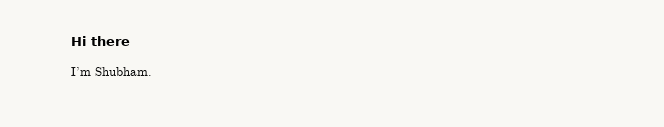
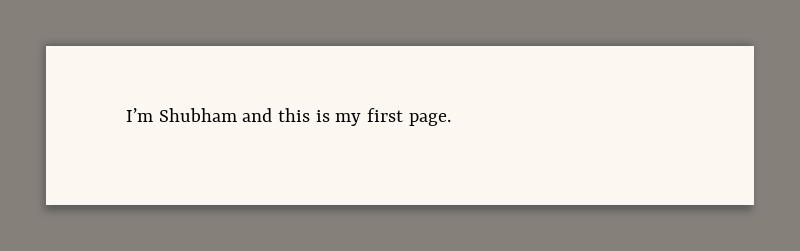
- Hi there
- I’m Shubham.
+ I’m Shubham and this is my first page.

